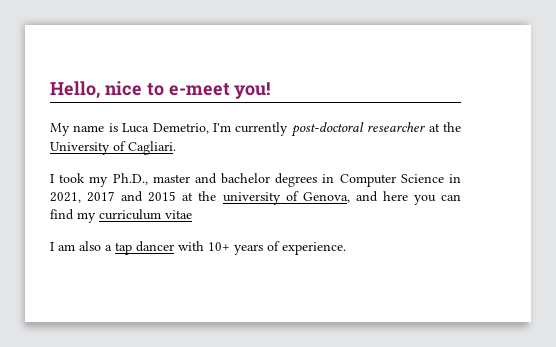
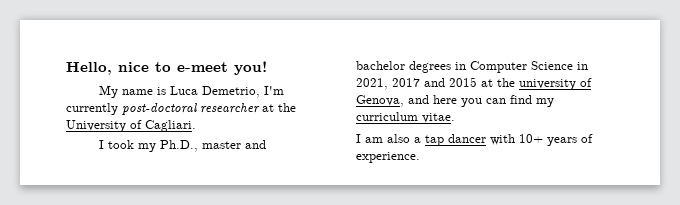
- I took my Ph.D., master and bachelor degrees in Computer Science in 2021, 2017 and 2015 at the university of Genova, and here you can find my curriculum vitae
+ I took my Ph.D., master and bachelor degrees in Computer Science in 2021, 2017 and 2015 at the university of Genova, and here you can find my curriculum vitae.

